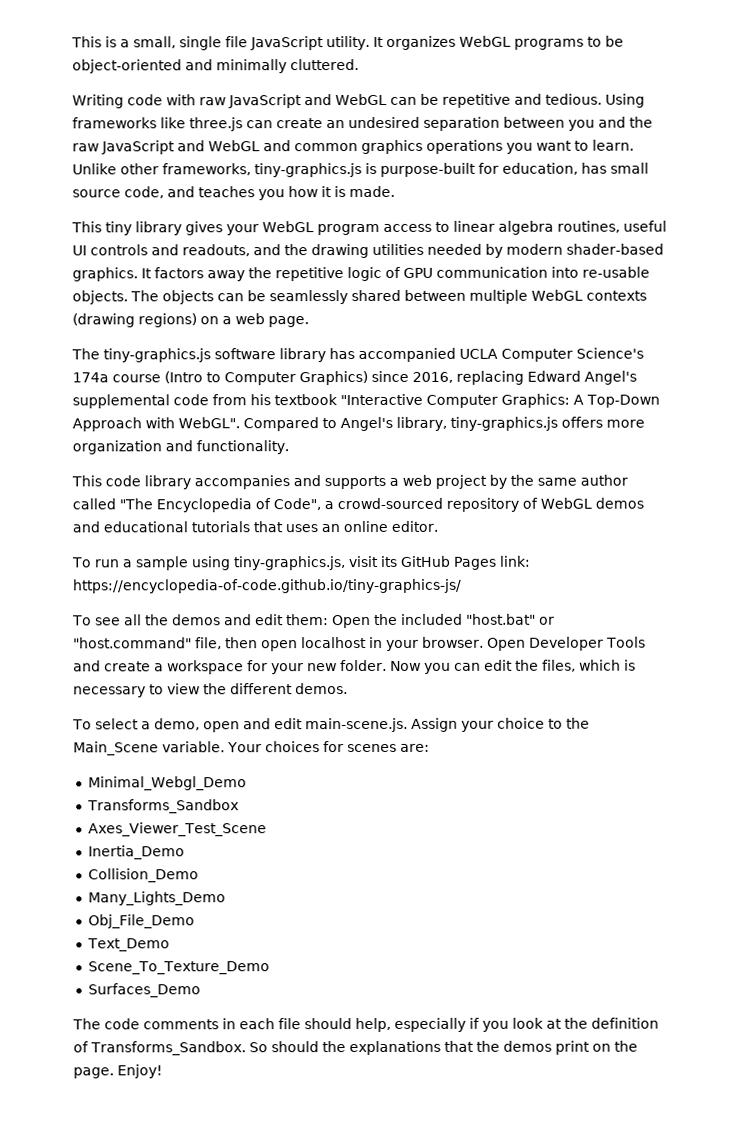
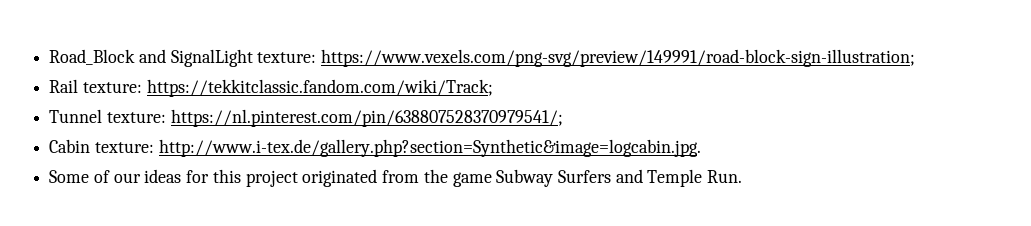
- This is a small, single file JavaScript utility. It organizes WebGL programs to be object-oriented and minimally cluttered.
- Writing code with raw JavaScript and WebGL can be repetitive and tedious. Using frameworks like three.js can create an undesired separation between you and the raw JavaScript and WebGL and common graphics operations you want to learn. Unlike other frameworks, tiny-graphics.js is purpose-built for education, has small source code, and teaches you how it is made.
- This tiny library gives your WebGL program access to linear algebra routines, useful UI controls and readouts, and the drawing utilities needed by modern shader-based graphics. It factors away the repetitive logic of GPU communication into re-usable objects. The objects can be seamlessly shared between multiple WebGL contexts (drawing regions) on a web page.
- The tiny-graphics.js software library has accompanied UCLA Computer Science's 174a course (Intro to Computer Graphics) since 2016, replacing Edward Angel's supplemental code from his textbook "Interactive Computer Graphics: A Top-Down Approach with WebGL". Compared to Angel's library, tiny-graphics.js offers more organization and functionality.
- This code library accompanies and supports a web project by the same author called "The Encyclopedia of Code", a crowd-sourced repository of WebGL demos and educational tutorials that uses an online editor.
- To run a sample using tiny-graphics.js, visit its GitHub Pages link: https://encyclopedia-of-code.github.io/tiny-graphics-js/
- To see all the demos and edit them: Open the included "host.bat" or "host.command" file, then open localhost in your browser. Open Developer Tools and create a workspace for your new folder. Now you can edit the files, which is necessary to view the different demos.
- To select a demo, open and edit main-scene.js. Assign your choice to the Main_Scene variable. Your choices for scenes are:
- Minimal_Webgl_Demo
- Transforms_Sandbox
- Axes_Viewer_Test_Scene
- Inertia_Demo
- Collision_Demo
- Many_Lights_Demo
- Obj_File_Demo
- Text_Demo
- Scene_To_Texture_Demo
- Surfaces_Demo
- The code comments in each file should help, especially if you look at the definition of Transforms_Sandbox. So should the explanations that the demos print on the page. Enjoy!
+ Road_Block and SignalLight texture: https://www.vexels.com/png-svg/preview/149991/road-block-sign-illustration;
+ Rail texture: https://tekkitclassic.fandom.com/wiki/Track;
+ Tunnel texture: https://nl.pinterest.com/pin/638807528370979541/;
+ Cabin texture: http://www.i-tex.de/gallery.php?section=Synthetic&image=logcabin.jpg.
+ Some of our ideas for this project originated from the game Subway Surfers and Temple Run.

